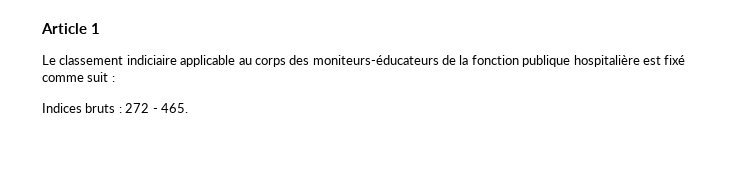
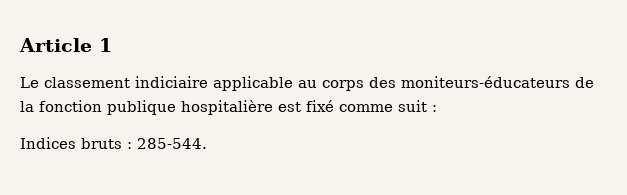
- Indices bruts : 272 - 465.
+ Indices bruts : 285-544.

